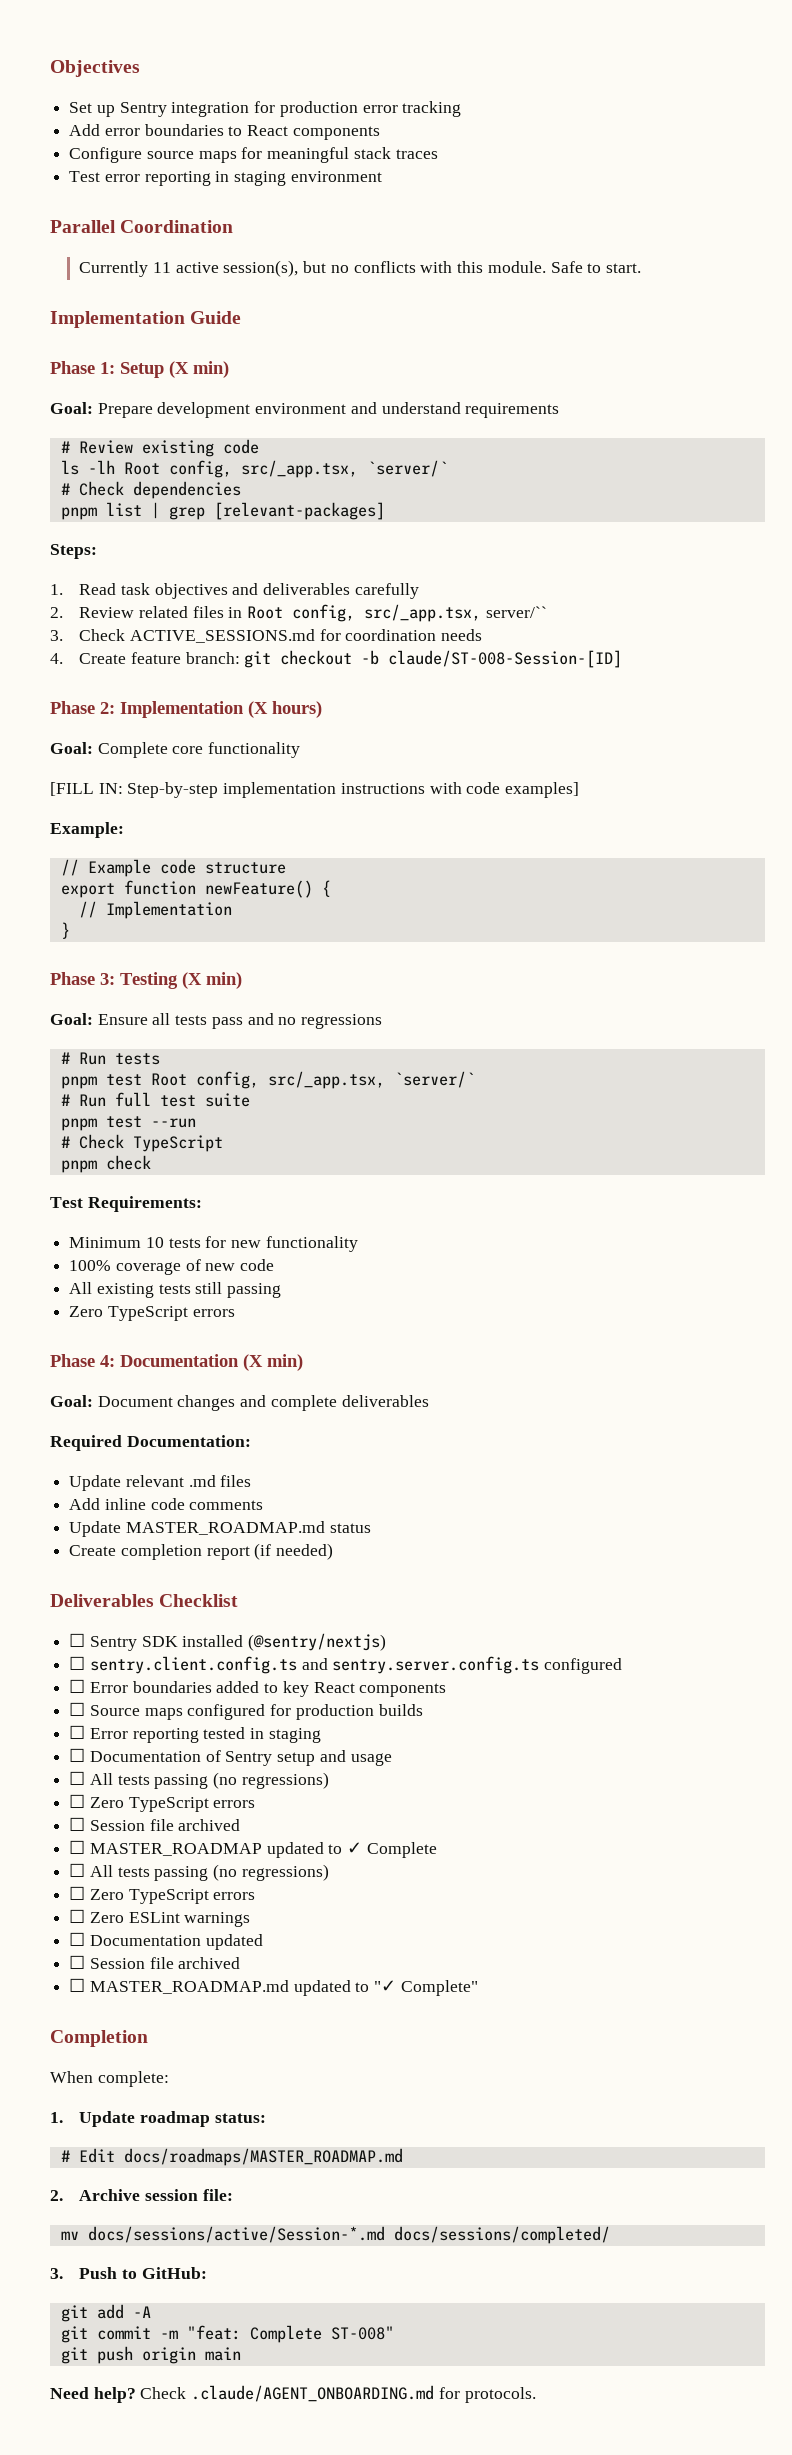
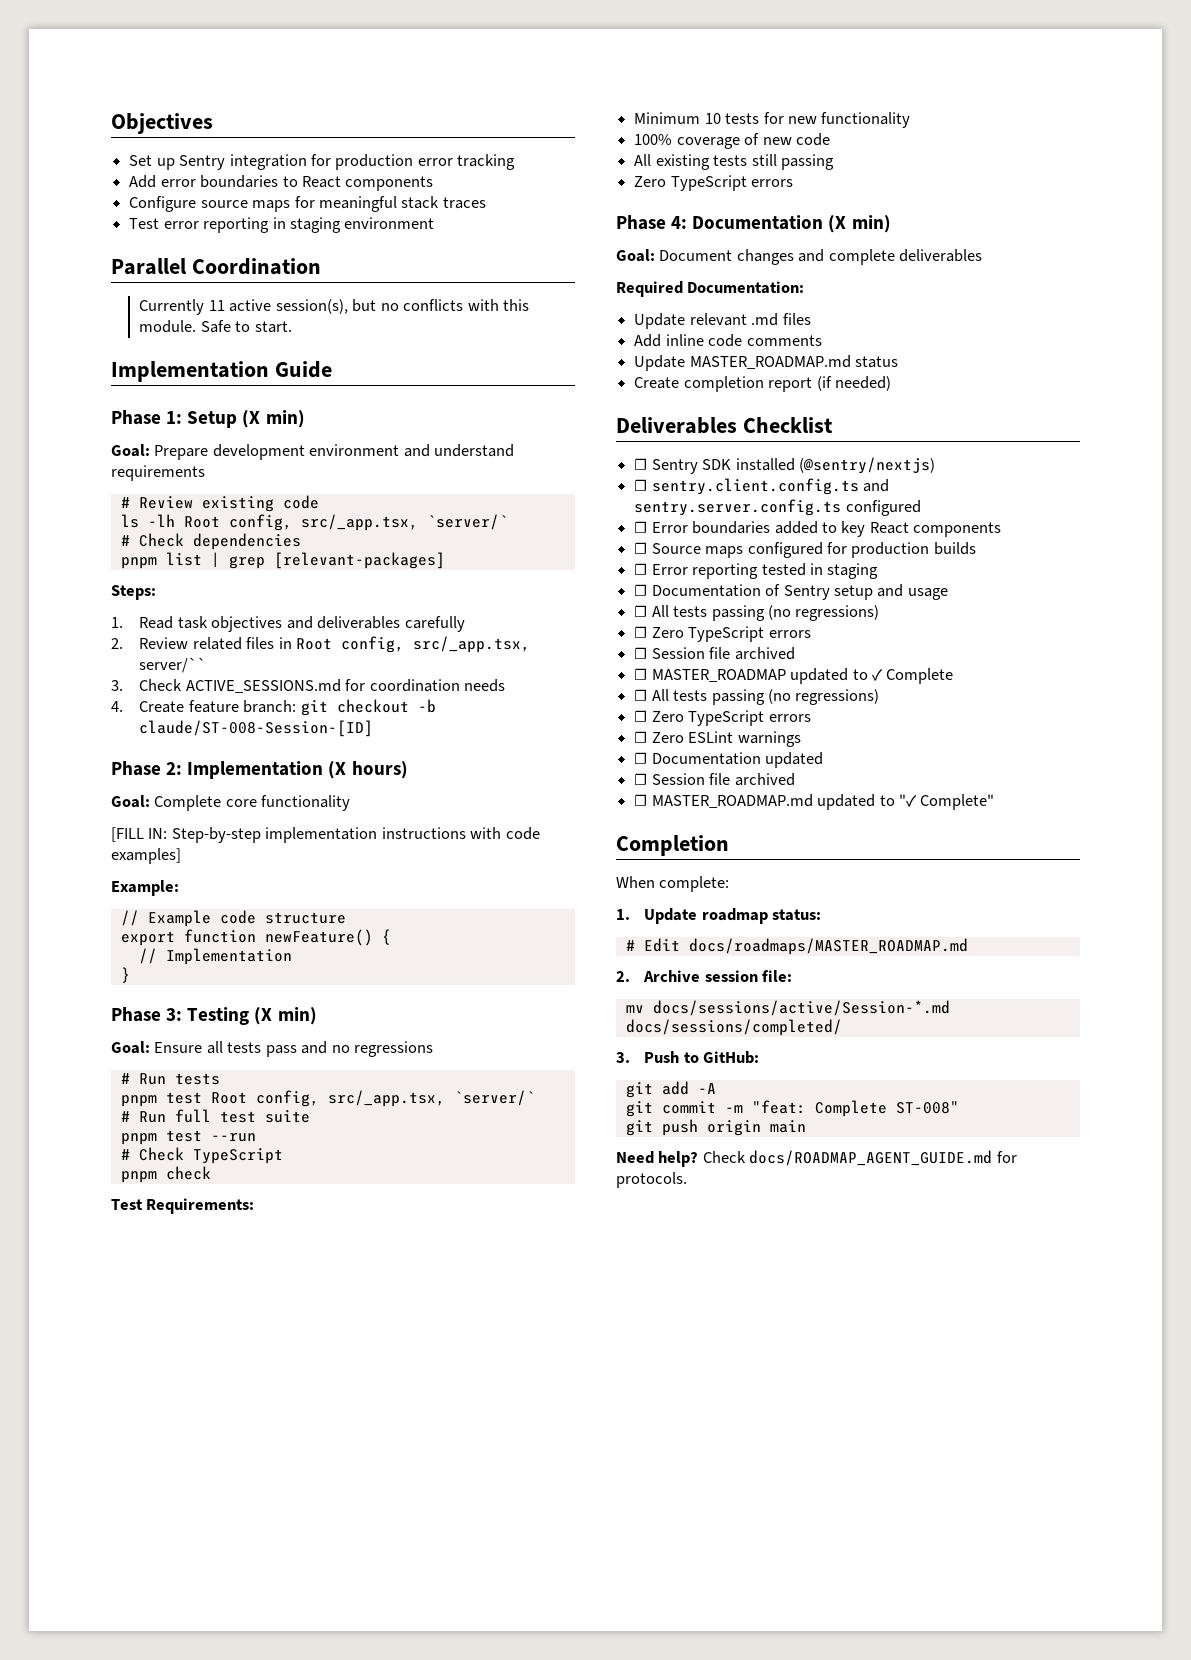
- Check .claude/AGENT_ONBOARDING.md for protocols.
+ Check docs/ROADMAP_AGENT_GUIDE.md for protocols.

